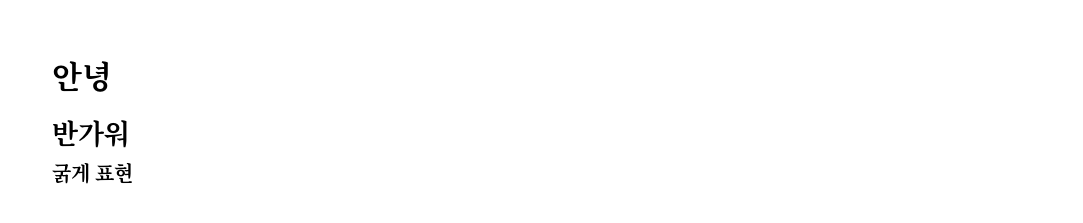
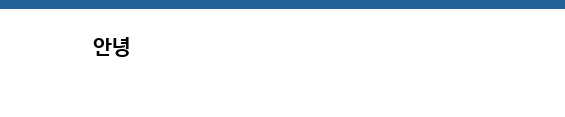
- 반가워
- 굵게 표현

